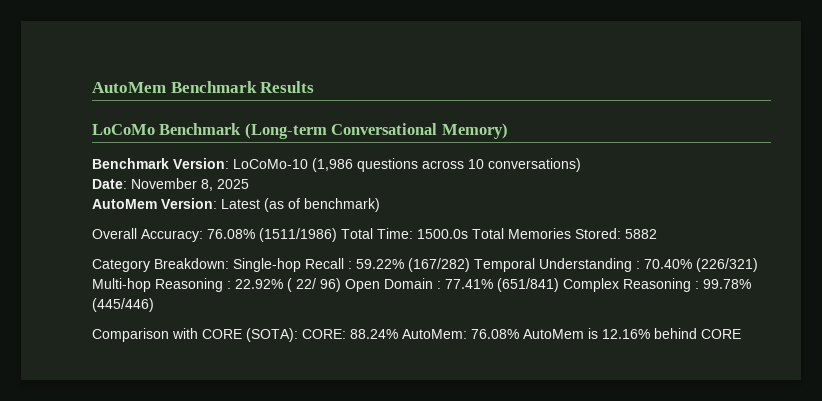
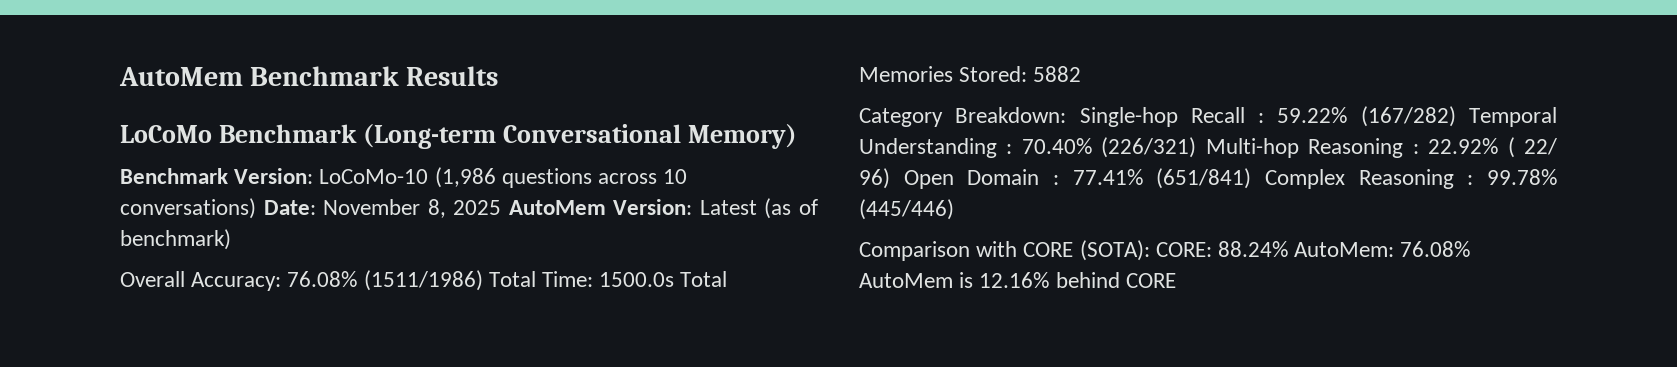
- Benchmark Version: LoCoMo-10 (1,986 questions across 10 conversations)
- Date: November 8, 2025
- AutoMem Version: Latest (as of benchmark)
+ Benchmark Version: LoCoMo-10 (1,986 questions across 10 conversations) Date: November 8, 2025 AutoMem Version: Latest (as of benchmark)

